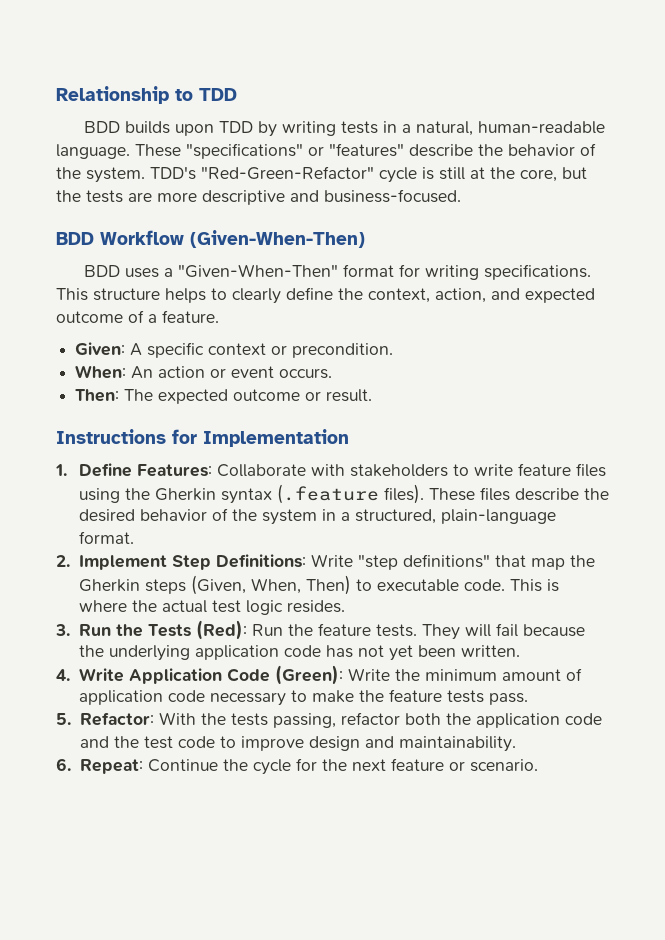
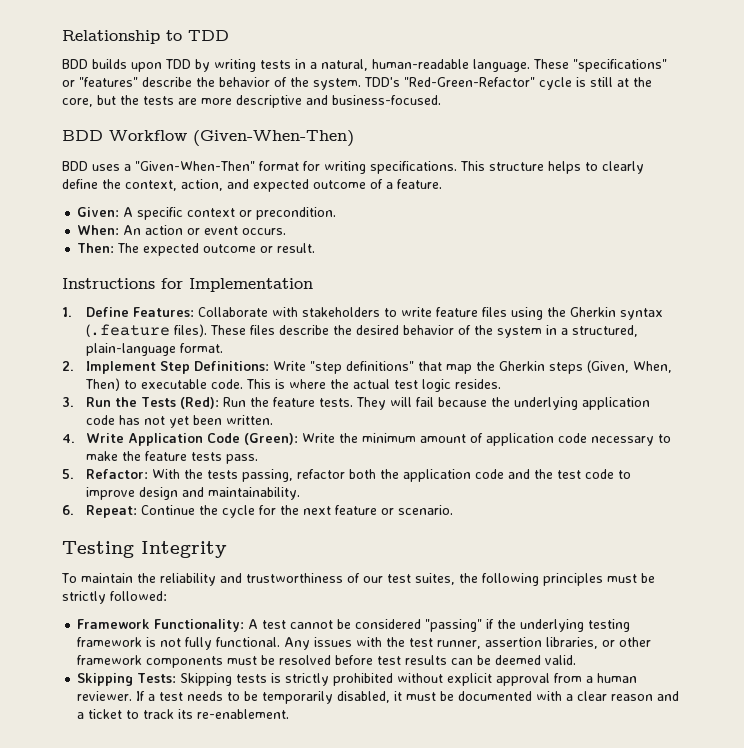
+ Testing Integrity
+ To maintain the reliability and trustworthiness of our test suites, the following principles must be strictly followed:
+ Framework Functionality: A test cannot be considered "passing" if the underlying testing framework is not fully functional. Any issues with the test runner, assertion libraries, or other framework components must be resolved before test results can be deemed valid.
+ Skipping Tests: Skipping tests is strictly prohibited without explicit approval from a human reviewer. If a test needs to be temporarily disabled, it must be documented with a clear reason and a ticket to track its re-enablement.

